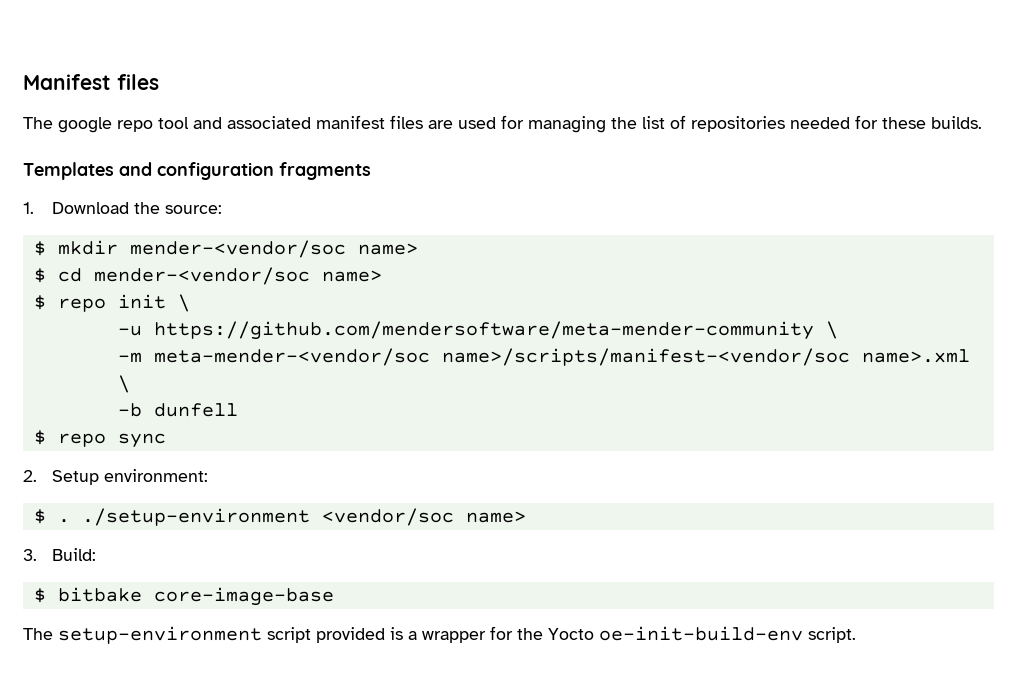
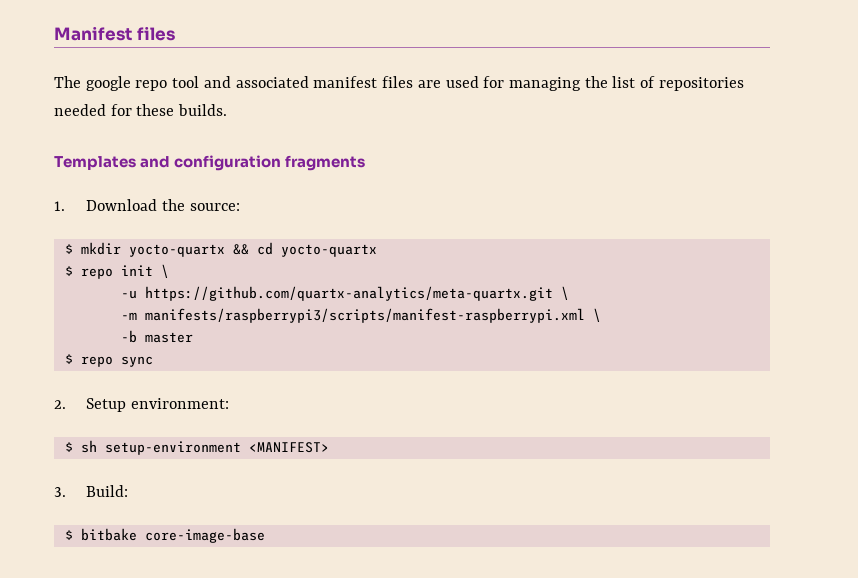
- $ mkdir mender-<vendor/soc name>
- $ cd mender-<vendor/soc name>
+ $ mkdir yocto-quartx && cd yocto-quartx
- -u https://github.com/mendersoftware/meta-mender-community \
+ -u https://github.com/quartx-analytics/meta-quartx.git \
- -m meta-mender-<vendor/soc name>/scripts/manifest-<vendor/soc name>.xml \
+ -m manifests/raspberrypi3/scripts/manifest-raspberrypi.xml \
- -b dunfell
+ -b master
- $ . ./setup-environment <vendor/soc name>
+ $ sh setup-environment <MANIFEST>
- The setup-environment script provided is a wrapper for the Yocto oe-init-build-env script.

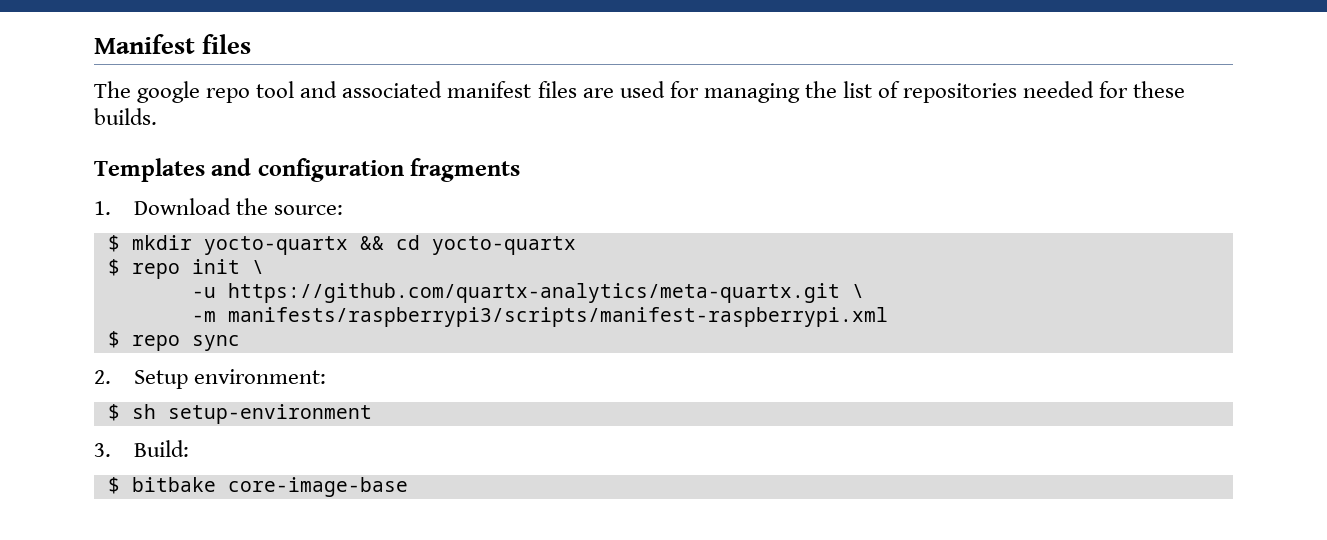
- -m manifests/raspberrypi3/scripts/manifest-raspberrypi.xml \
- -b master
+ -m manifests/raspberrypi3/scripts/manifest-raspberrypi.xml
- $ sh setup-environment <MANIFEST>
+ $ sh setup-environment

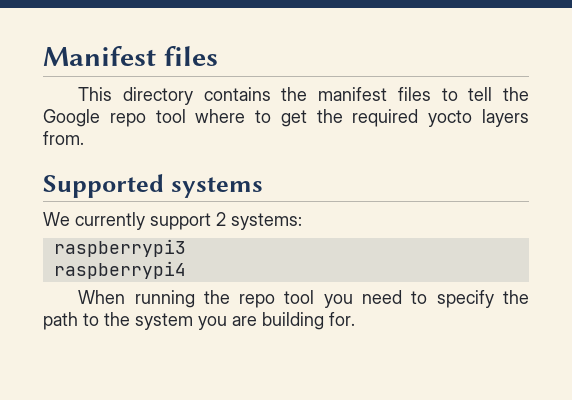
- The google repo tool and associated manifest files are used for managing the list of repositories needed for these builds.
- Templates and configuration fragments
- 1. Download the source:
- $ mkdir yocto-quartx && cd yocto-quartx
- $ repo init \
- -u https://github.com/quartx-analytics/meta-quartx.git \
- -m manifests/raspberrypi3/scripts/manifest-raspberrypi.xml
- $ repo sync
- 2. Setup environment:
- $ sh setup-environment
- 3. Build:
- $ bitbake core-image-base
+ This directory contains the manifest files to tell the Google repo tool where to get the required yocto layers from.
+ Supported systems
+ We currently support 2 systems:
+ raspberrypi3
+ raspberrypi4
+ When running the repo tool you need to specify the path to the system you are building for.

